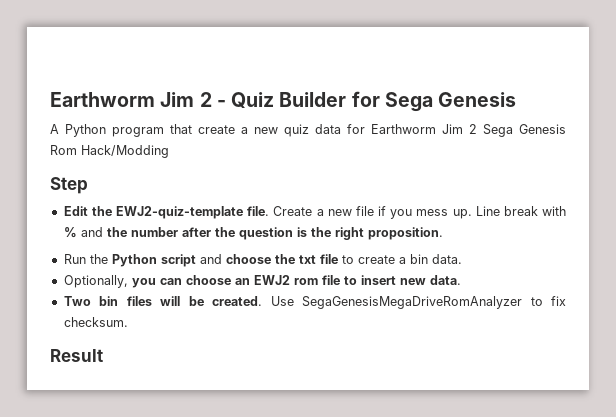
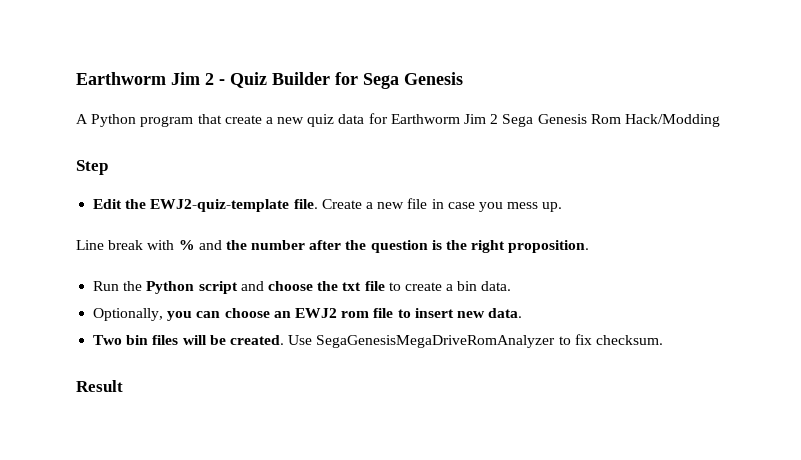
- Create a new file if you mess up. Line break with % and the number after the question is the right proposition.
+ Create a new file in case you mess up.
+ Line break with % and the number after the question is the right proposition.

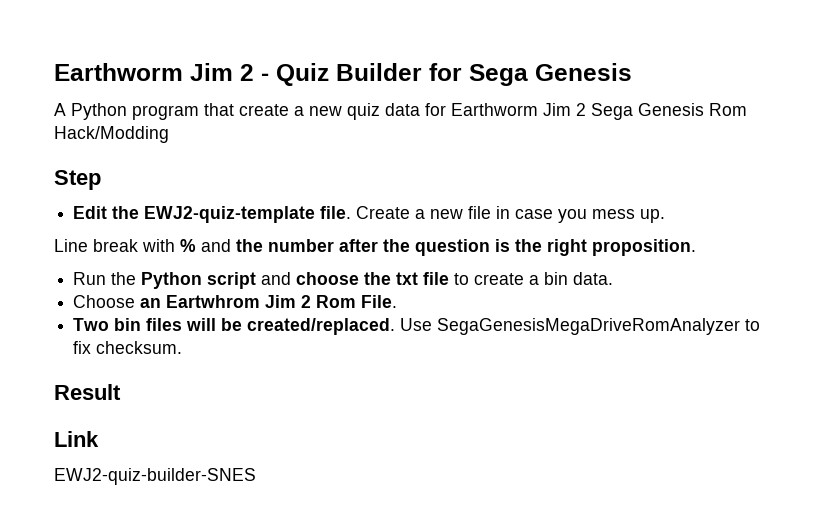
- Optionally, you can choose an EWJ2 rom file to insert new data.
+ Choose an Eartwhrom Jim 2 Rom File.
- Two bin files will be created.
+ Two bin files will be created/replaced.
+ Link
+ EWJ2-quiz-builder-SNES

